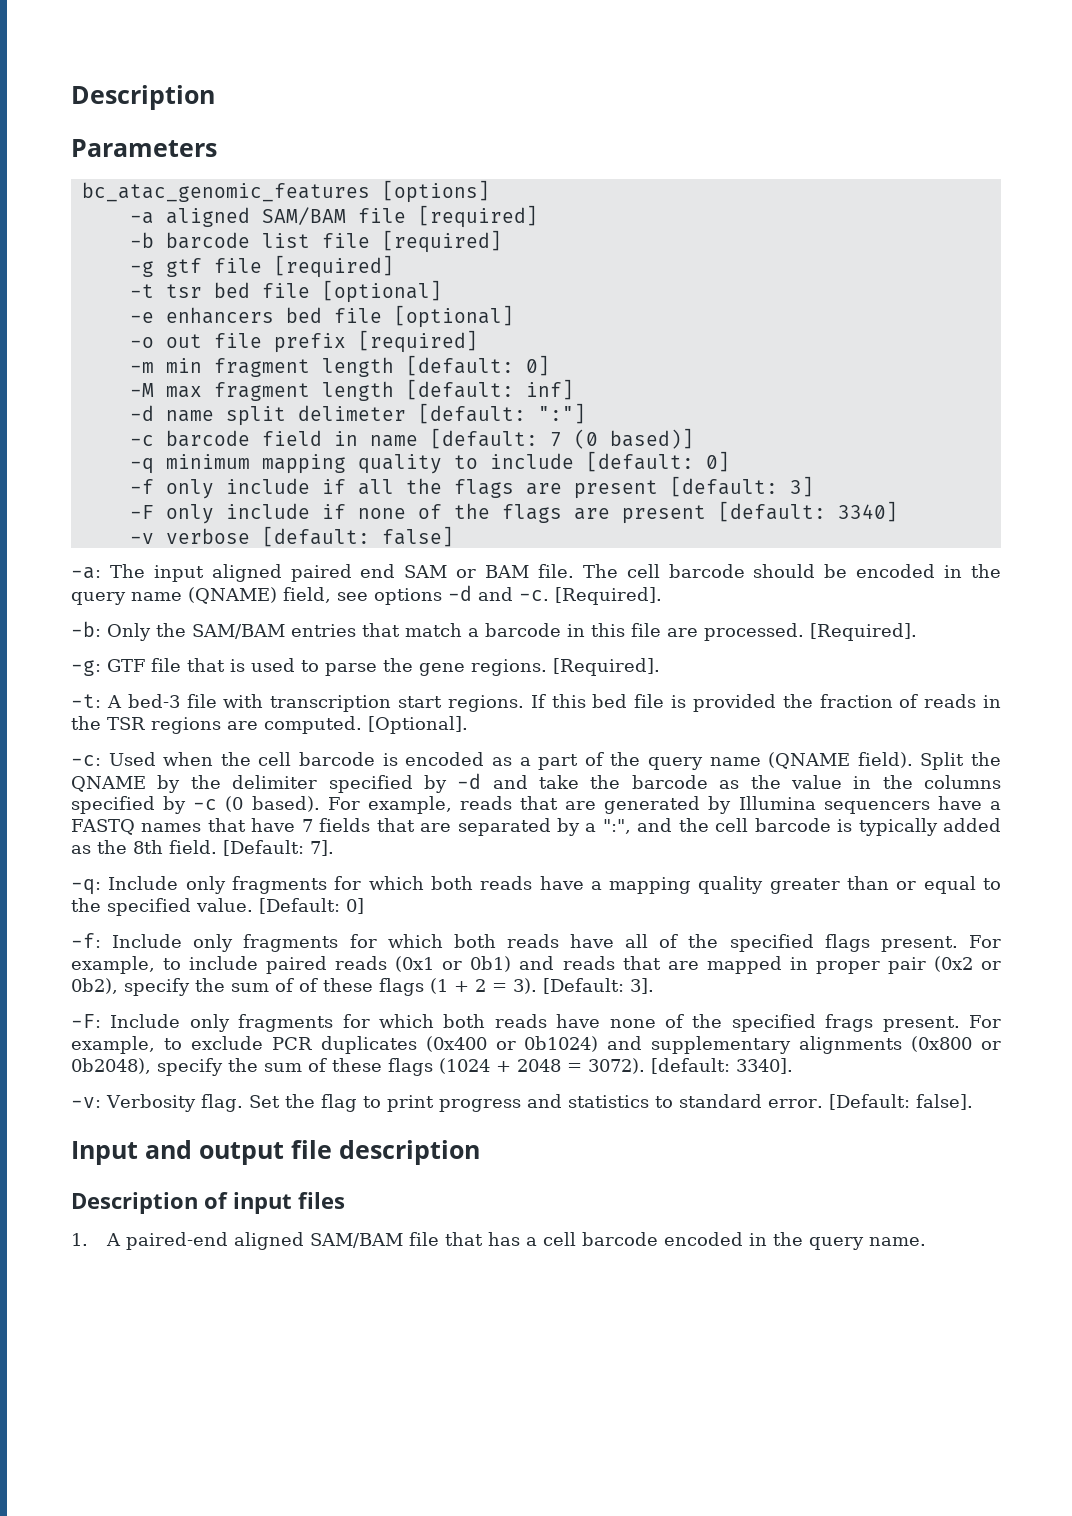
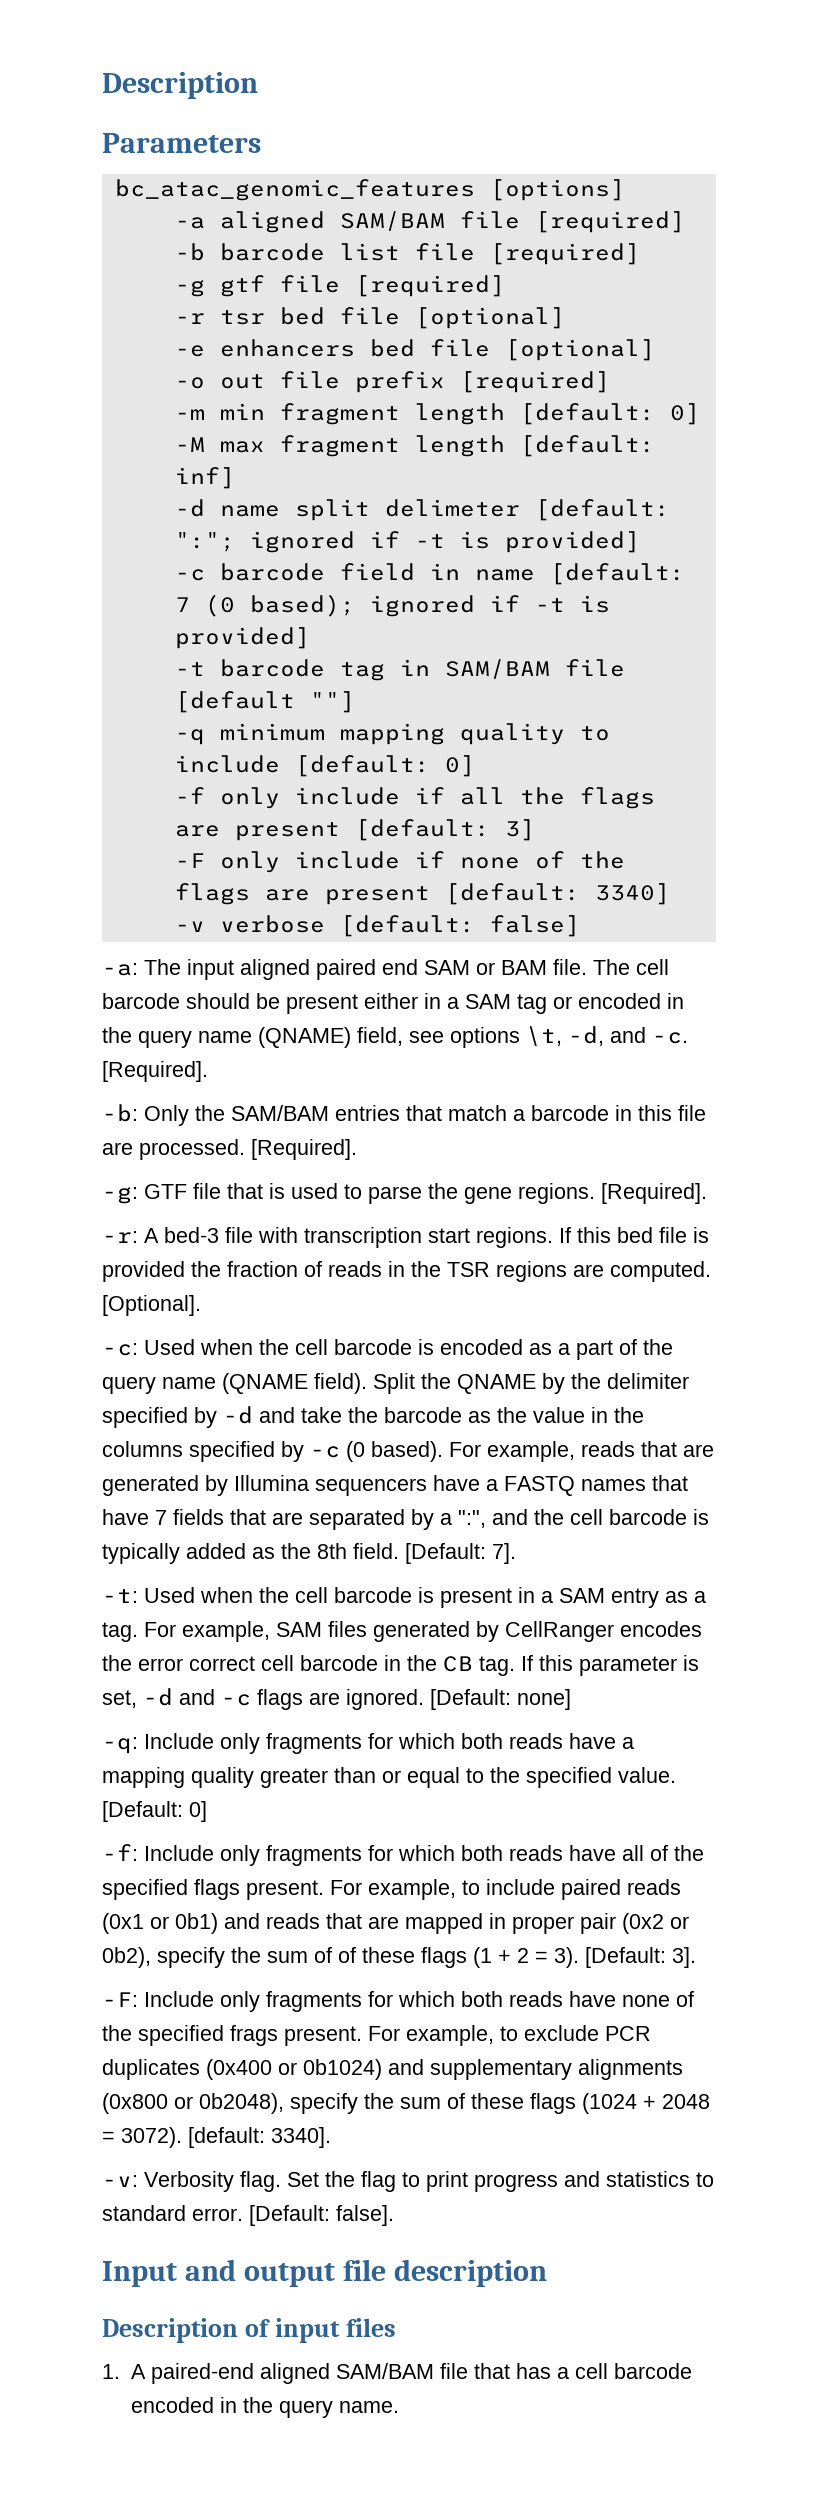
- -t tsr bed file [optional]
+ -r tsr bed file [optional]
- -d name split delimeter [default: ":"]
+ -d name split delimeter [default: ":"; ignored if -t is provided]
- -c barcode field in name [default: 7 (0 based)]
+ -c barcode field in name [default: 7 (0 based); ignored if -t is provided]
+ -t barcode tag in SAM/BAM file [default ""]
- The cell barcode should be encoded in the query name (QNAME) field, see options -d and -c.
+ The cell barcode should be present either in a SAM tag or encoded in the query name (QNAME) field, see options \t, -d, and -c.
- -t: A bed-3 file with transcription start regions.
+ -r: A bed-3 file with transcription start regions.
+ -t: Used when the cell barcode is present in a SAM entry as a tag. For example, SAM files generated by CellRanger encodes the error correct cell barcode in the CB tag. If this parameter is set, -d and -c flags are ignored. [Default: none]

